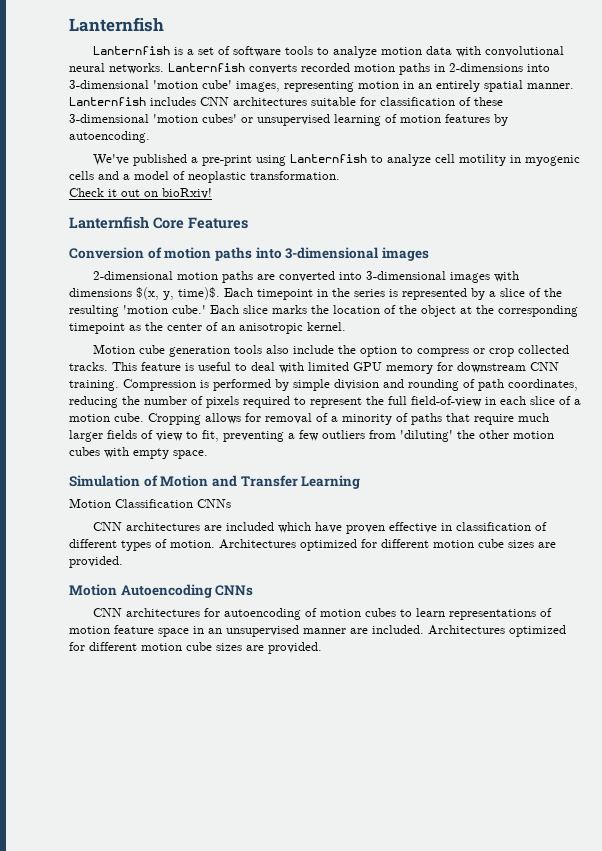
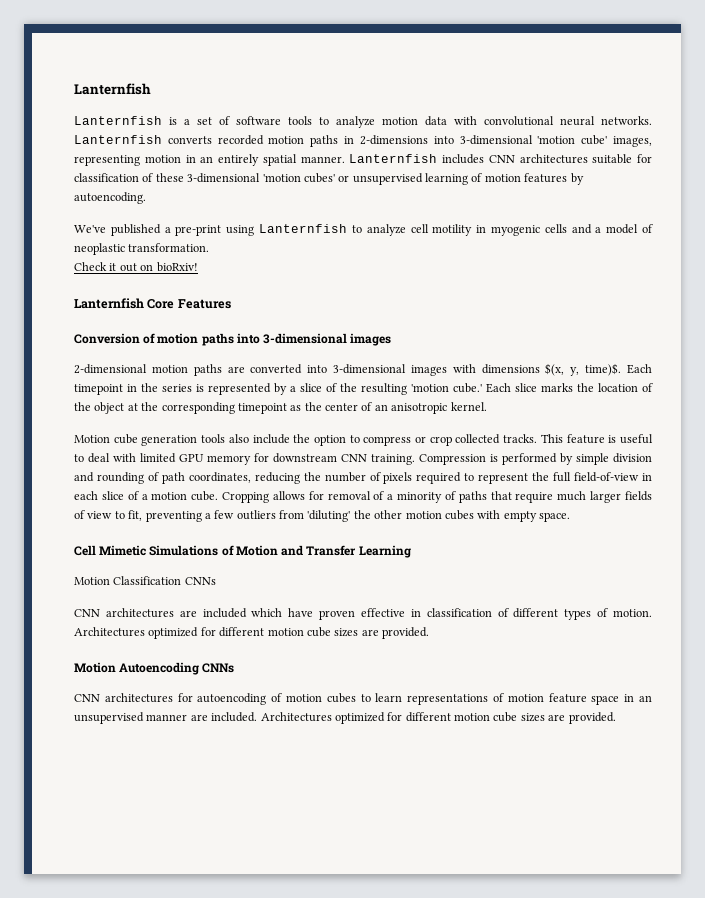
- Simulation of Motion and Transfer Learning
+ Cell Mimetic Simulations of Motion and Transfer Learning

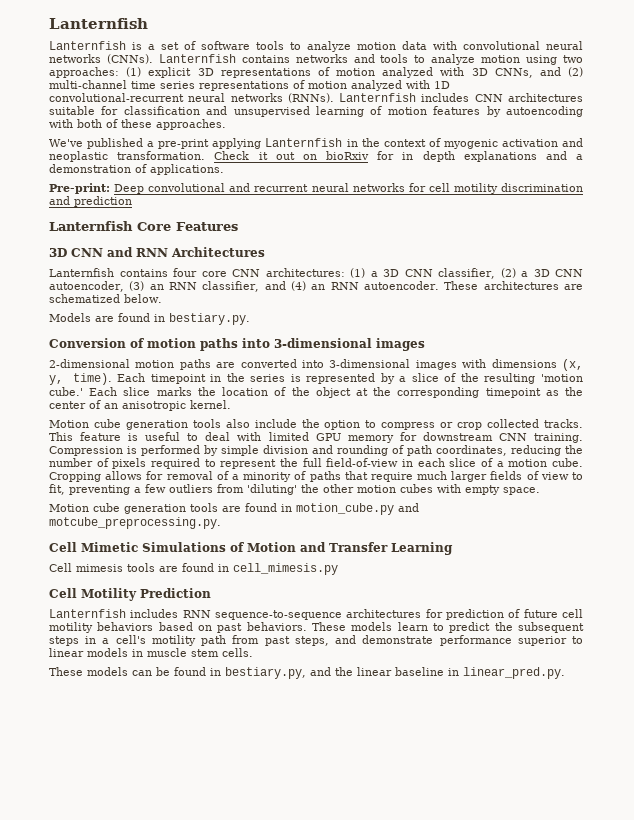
- Lanternfish is a set of software tools to analyze motion data with convolutional neural networks. Lanternfish converts recorded motion paths in 2-dimensions into 3-dimensional 'motion cube' images, representing motion in an entirely spatial manner.
+ Lanternfish is a set of software tools to analyze motion data with convolutional neural networks (CNNs). Lanternfish contains networks and tools to analyze motion using two approaches: (1) explicit 3D representations of motion analyzed with 3D CNNs, and (2) multi-channel time series representations of motion analyzed with 1D convolutional-recurrent neural networks (RNNs).
- Lanternfish includes CNN architectures suitable for classification of these 3-dimensional 'motion cubes' or unsupervised learning of motion features by autoencoding.
- We've published a pre-print using Lanternfish to analyze cell motility in myogenic cells and a model of neoplastic transformation.
- Check it out on bioRxiv!
+ Lanternfish includes CNN architectures suitable for classification and unsupervised learning of motion features by autoencoding with both of these approaches.
+ We've published a pre-print applying Lanternfish in the context of myogenic activation and neoplastic transformation. Check it out on bioRxiv for in depth explanations and a demonstration of applications.
+ Pre-print: Deep convolutional and recurrent neural networks for cell motility discrimination and prediction
  Lanternfish Core Features
+ 3D CNN and RNN Architectures
+ Lanternfish contains four core CNN architectures: (1) a 3D CNN classifier, (2) a 3D CNN autoencoder, (3) an RNN classifier, and (4) an RNN autoencoder. These architectures are schematized below.
+ Models are found in bestiary.py.
- 2-dimensional motion paths are converted into 3-dimensional images with dimensions $(x, y, time)$.
+ 2-dimensional motion paths are converted into 3-dimensional images with dimensions (x, y, time).
+ Motion cube generation tools are found in motion_cube.py and motcube_preprocessing.py.
- Motion Classification CNNs
- CNN architectures are included which have proven effective in classification of different types of motion. Architectures optimized for different motion cube sizes are provided.
- Motion Autoencoding CNNs
- CNN architectures for autoencoding of motion cubes to learn representations of motion feature space in an unsupervised manner are included. Architectures optimized for different motion cube sizes are provided.
+ Cell mimesis tools are found in cell_mimesis.py
+ Cell Motility Prediction
+ Lanternfish includes RNN sequence-to-sequence architectures for prediction of future cell motility behaviors based on past behaviors. These models learn to predict the subsequent steps in a cell's motility path from past steps, and demonstrate performance superior to linear models in muscle stem cells.
+ These models can be found in bestiary.py, and the linear baseline in linear_pred.py.

